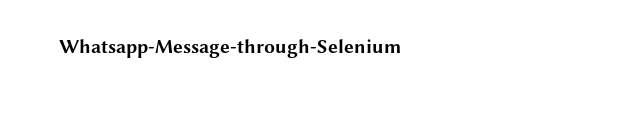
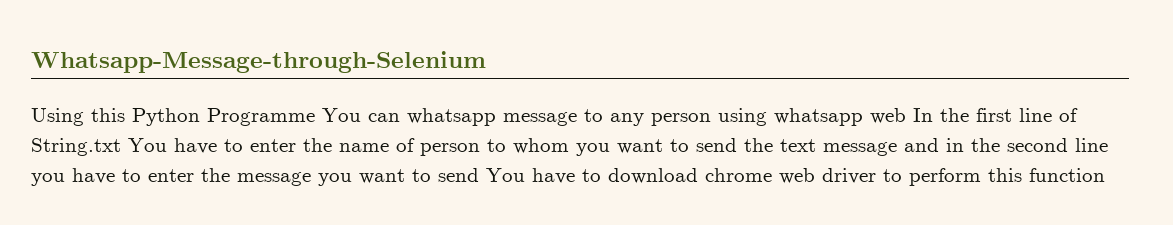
+ Using this Python Programme You can whatsapp message to any person using whatsapp web In the first line of String.txt You have to enter the name of person to whom you want to send the text message and in the second line you have to enter the message you want to send You have to download chrome web driver to perform this function

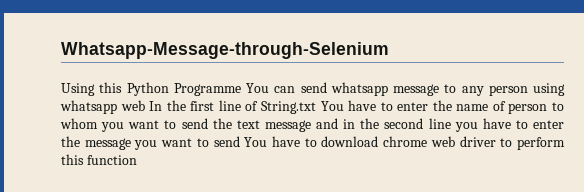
- Using this Python Programme You can whatsapp message to any person using whatsapp web In the first line of String.txt You have to enter the name of person to whom you want to send the text message and in the second line you have to enter the message you want to send You have to download chrome web driver to perform this function
+ Using this Python Programme You can send whatsapp message to any person using whatsapp web In the first line of String.txt You have to enter the name of person to whom you want to send the text message and in the second line you have to enter the message you want to send You have to download chrome web driver to perform this function

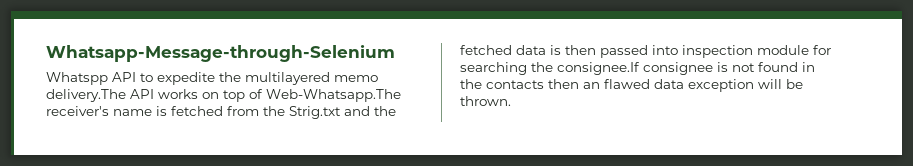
- Using this Python Programme You can send whatsapp message to any person using whatsapp web In the first line of String.txt You have to enter the name of person to whom you want to send the text message and in the second line you have to enter the message you want to send You have to download chrome web driver to perform this function
+ Whatspp API to expedite the multilayered memo delivery.The API works on top of Web-Whatsapp.The receiver's name is fetched from the Strig.txt and the fetched data is then passed into inspection module for searching the consignee.If consignee is not found in the contacts then an flawed data exception will be thrown.

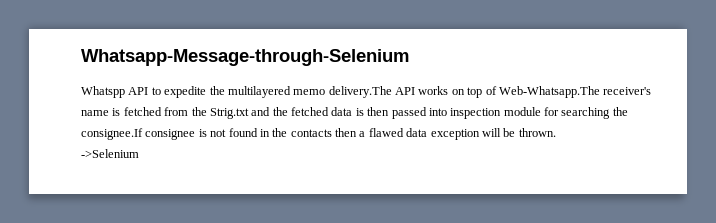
- Whatspp API to expedite the multilayered memo delivery.The API works on top of Web-Whatsapp.The receiver's name is fetched from the Strig.txt and the fetched data is then passed into inspection module for searching the consignee.If consignee is not found in the contacts then an flawed data exception will be thrown.
+ Whatspp API to expedite the multilayered memo delivery.The API works on top of Web-Whatsapp.The receiver's name is fetched from the Strig.txt and the fetched data is then passed into inspection module for searching the consignee.If consignee is not found in the contacts then a flawed data exception will be thrown.
+ ->Selenium

